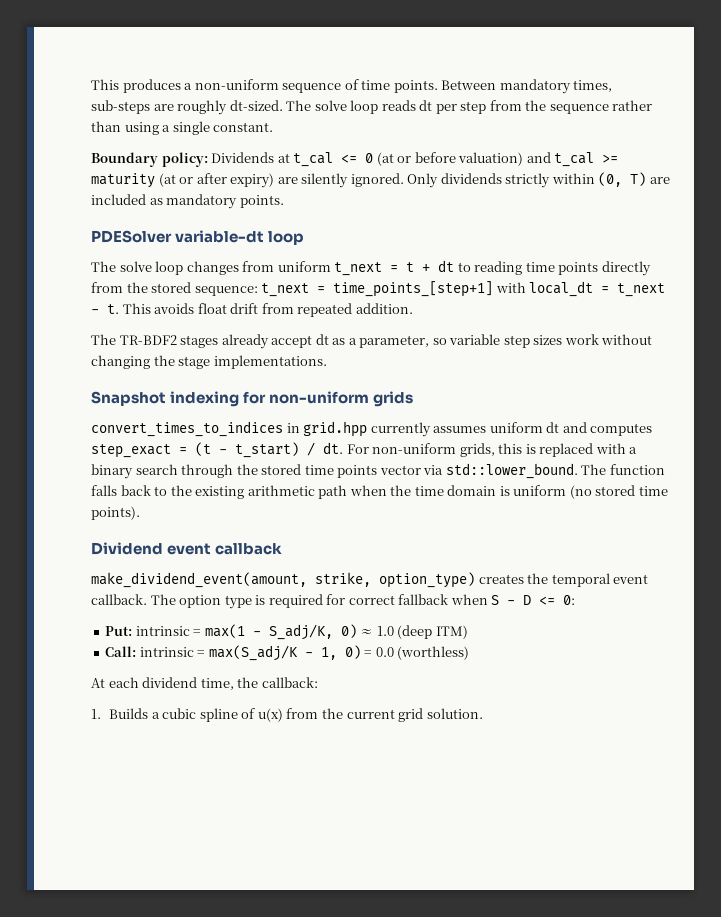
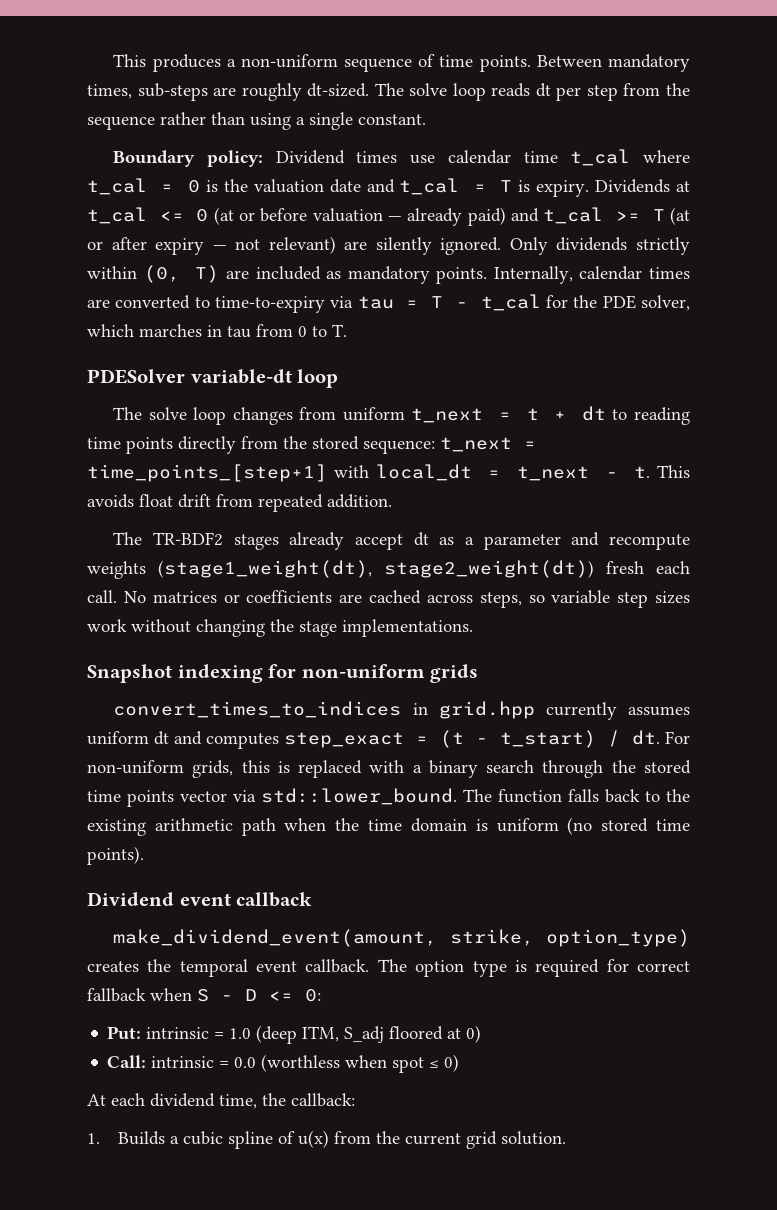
- Boundary policy: Dividends at t_cal <= 0 (at or before valuation) and t_cal >= maturity (at or after expiry) are silently ignored.
+ Boundary policy: Dividend times use calendar time t_cal where t_cal = 0 is the valuation date and t_cal = T is expiry. Dividends at t_cal <= 0 (at or before valuation — already paid) and t_cal >= T (at or after expiry — not relevant) are silently ignored.
+ Internally, calendar times are converted to time-to-expiry via tau = T - t_cal for the PDE solver, which marches in tau from 0 to T.
- The TR-BDF2 stages already accept dt as a parameter, so variable step sizes work without changing the stage implementations.
+ The TR-BDF2 stages already accept dt as a parameter and recompute weights (stage1_weight(dt), stage2_weight(dt)) fresh each call. No matrices or coefficients are cached across steps, so variable step sizes work without changing the stage implementations.
- Put: intrinsic = max(1 - S_adj/K, 0) ≈ 1.0 (deep ITM)
- Call: intrinsic = max(S_adj/K - 1, 0) = 0.0 (worthless)
+ Put: intrinsic = 1.0 (deep ITM, S_adj floored at 0)
+ Call: intrinsic = 0.0 (worthless when spot ≤ 0)

